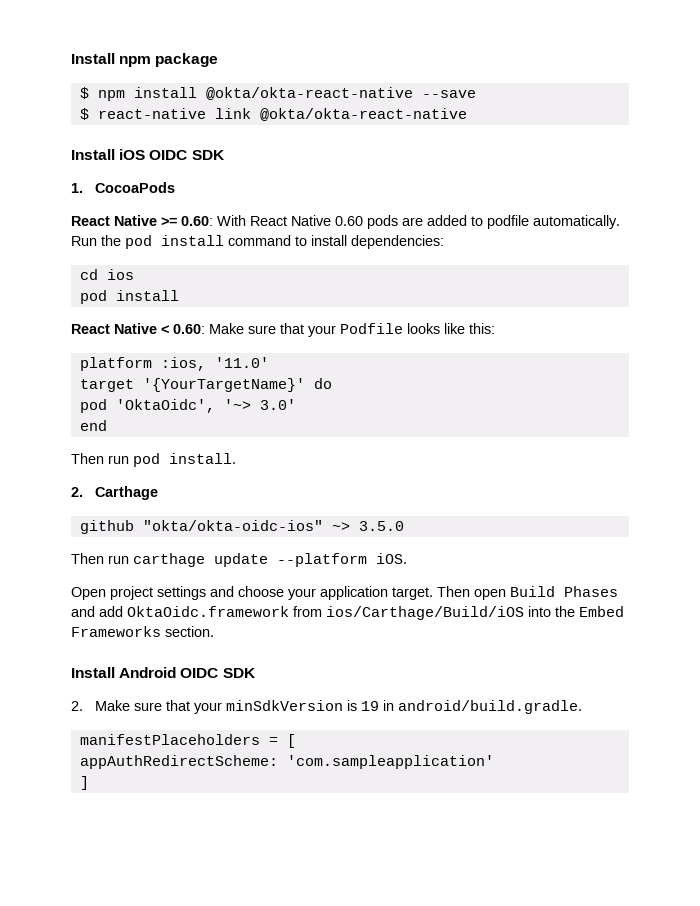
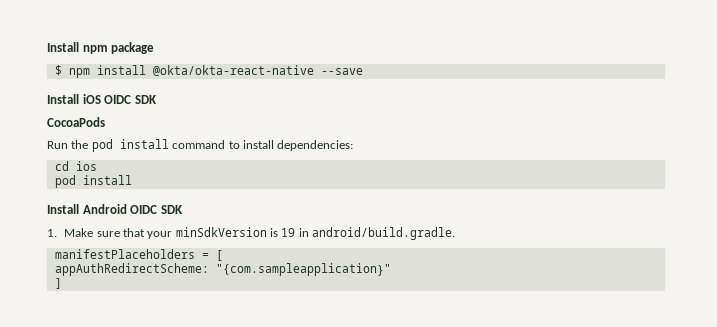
- $ react-native link @okta/okta-react-native
- 1. CocoaPods
+ CocoaPods
- React Native >= 0.60: With React Native 0.60 pods are added to podfile automatically.
- React Native < 0.60: Make sure that your Podfile looks like this:
- platform :ios, '11.0'
- target '{YourTargetName}' do
- pod 'OktaOidc', '~> 3.0'
- end
- Then run pod install.
- 2. Carthage
- github "okta/okta-oidc-ios" ~> 3.5.0
- Then run carthage update --platform iOS.
- Open project settings and choose your application target. Then open Build Phases and add OktaOidc.framework from ios/Carthage/Build/iOS into the Embed Frameworks section.
- 2. Make sure that your minSdkVersion is 19 in android/build.gradle.
+ 1. Make sure that your minSdkVersion is 19 in android/build.gradle.
- appAuthRedirectScheme: 'com.sampleapplication'
+ appAuthRedirectScheme: "{com.sampleapplication}"

